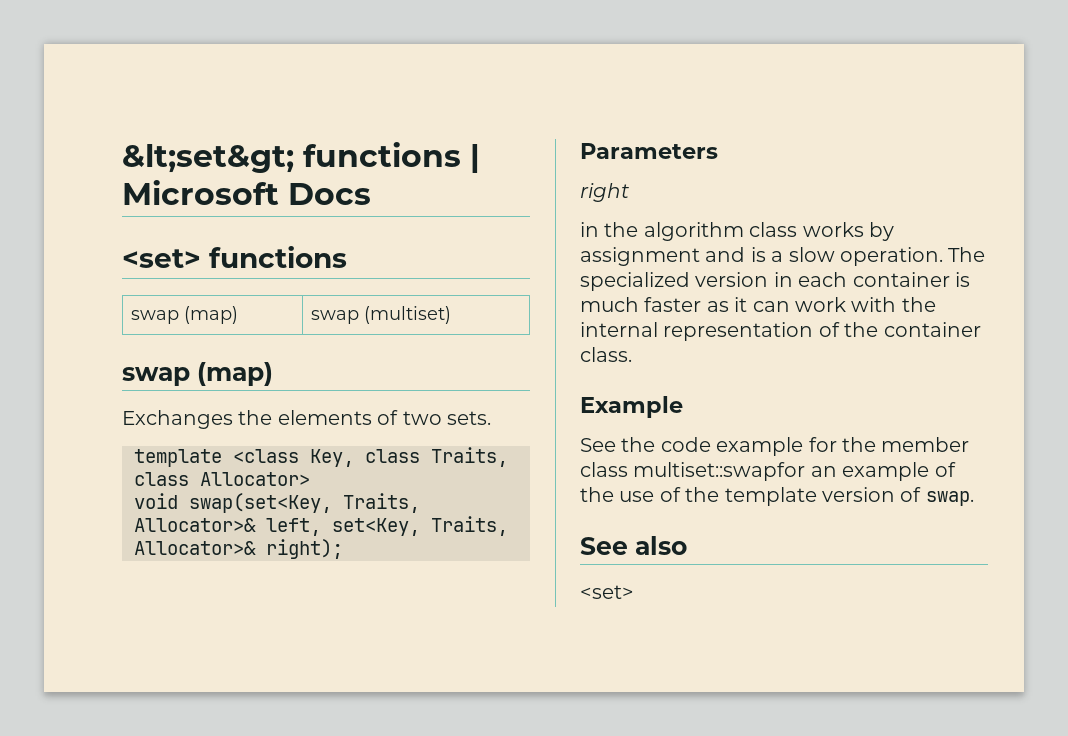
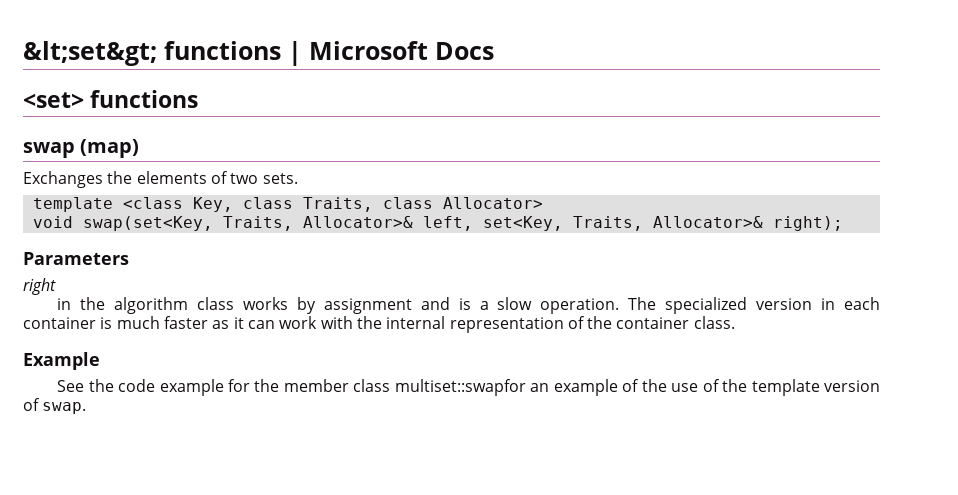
- swap (map) | swap (multiset)
- See also
- <set>

